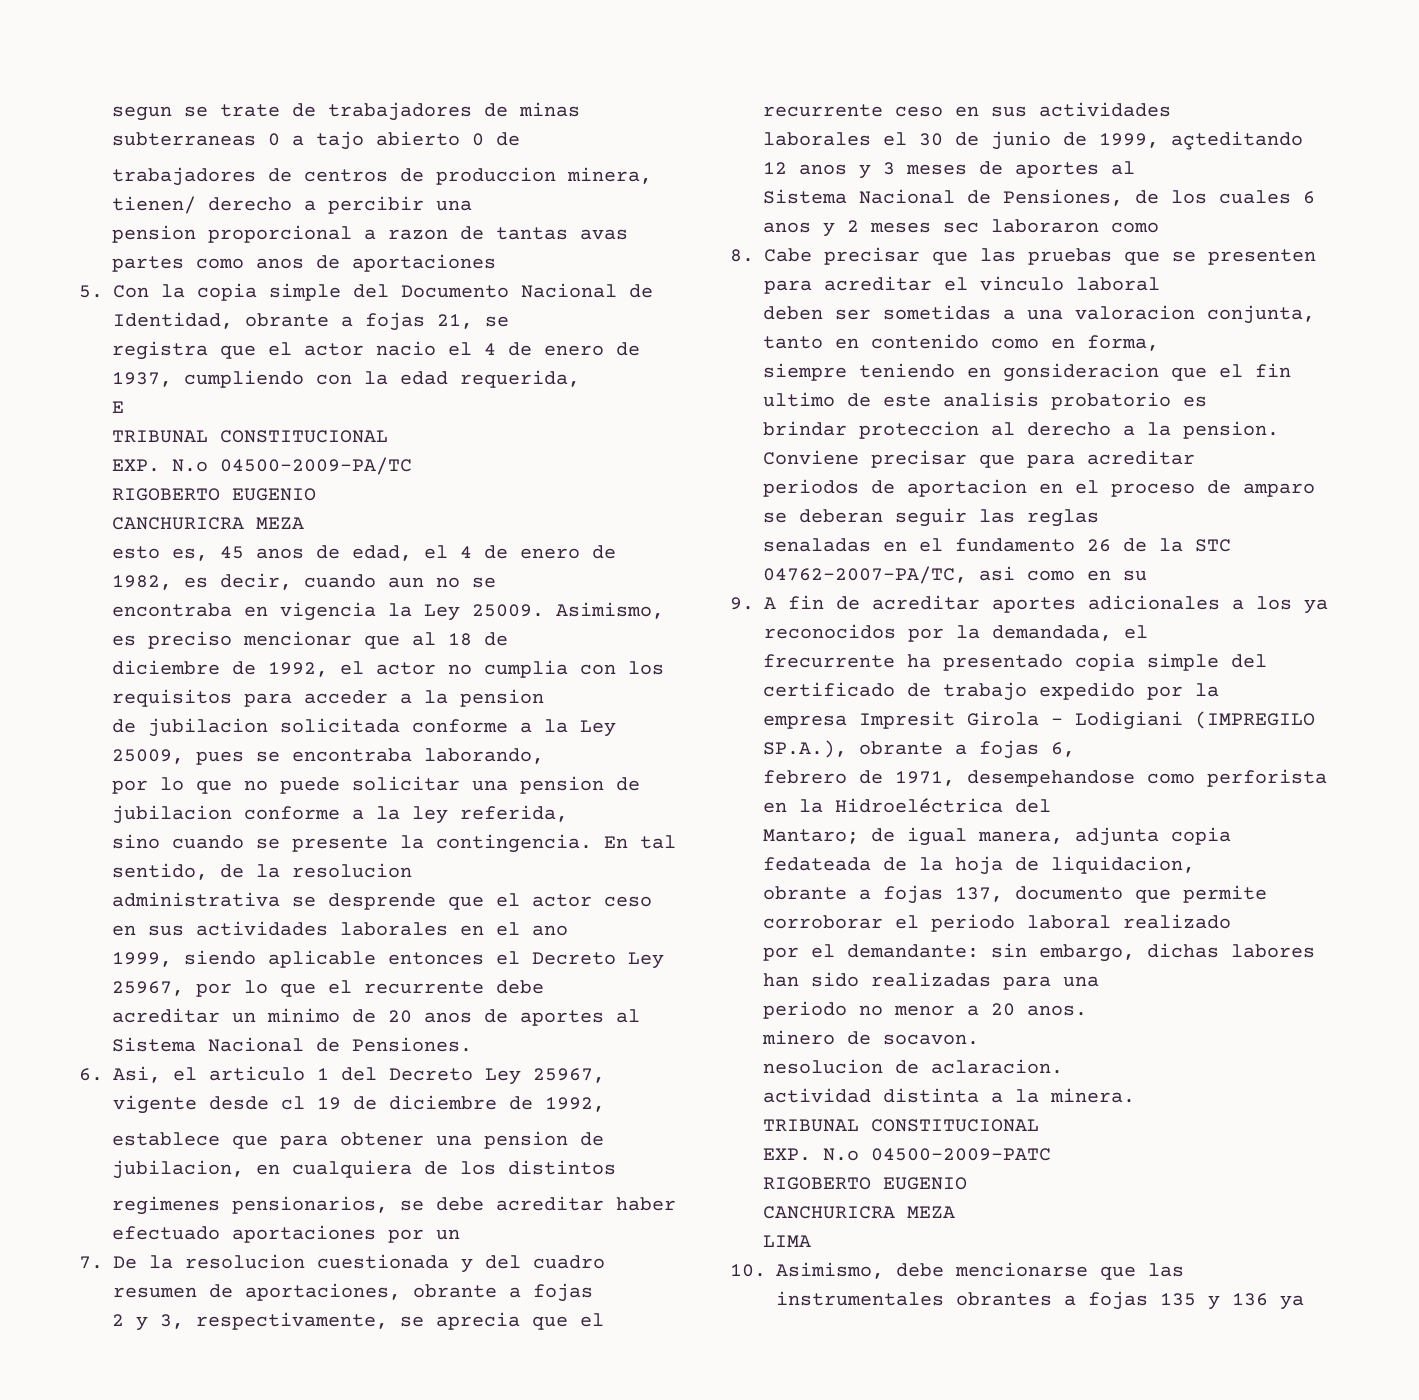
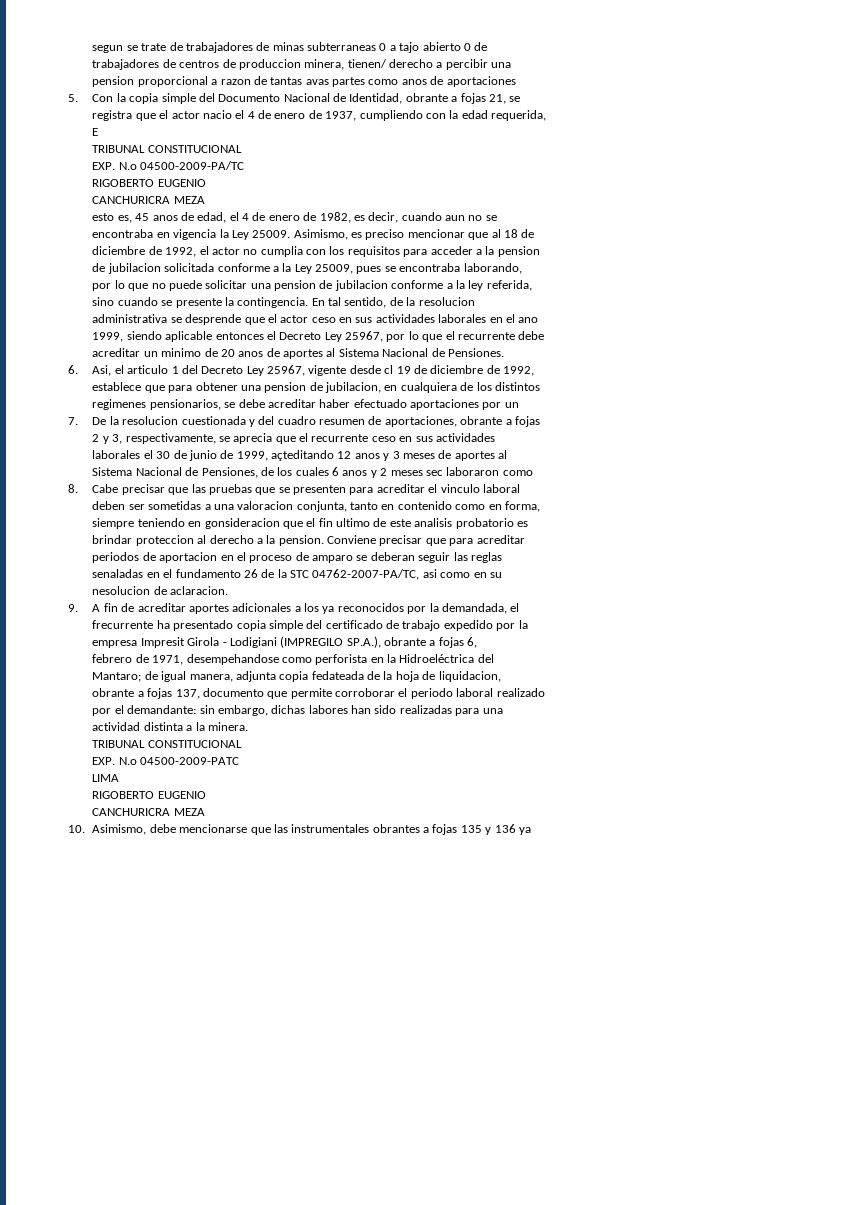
+ nesolucion de aclaracion.
- periodo no menor a 20 anos.
- minero de socavon.
- nesolucion de aclaracion.
  EXP. N.o 04500-2009-PATC
+ LIMA
  RIGOBERTO EUGENIO
  CANCHURICRA MEZA
- LIMA

